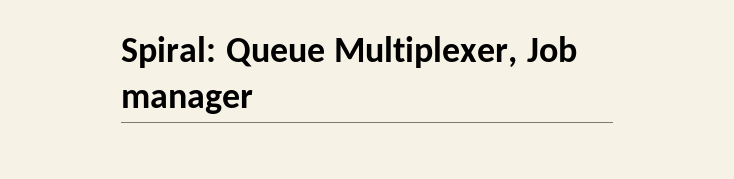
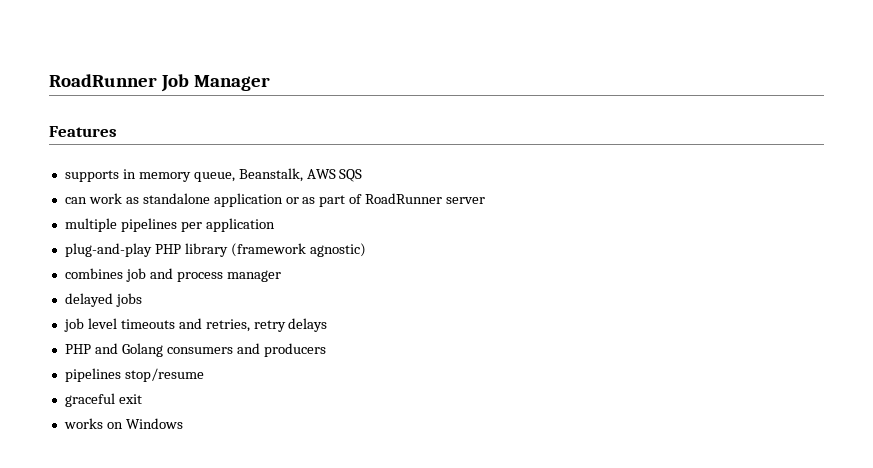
- Spiral: Queue Multiplexer, Job manager
+ RoadRunner Job Manager
+ Features
+ supports in memory queue, Beanstalk, AWS SQS
+ can work as standalone application or as part of RoadRunner server
+ multiple pipelines per application
+ plug-and-play PHP library (framework agnostic)
+ combines job and process manager
+ delayed jobs
+ job level timeouts and retries, retry delays
+ PHP and Golang consumers and producers
+ pipelines stop/resume
+ graceful exit
+ works on Windows

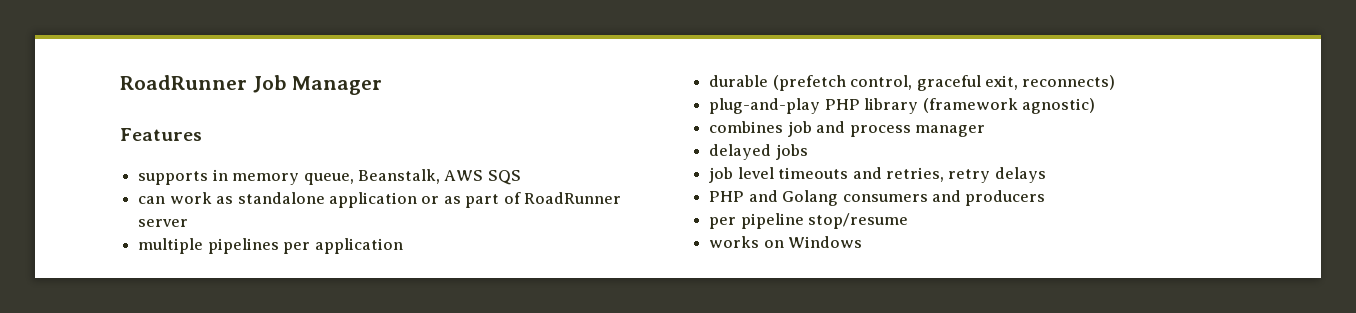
+ durable (prefetch control, graceful exit, reconnects)
- pipelines stop/resume
+ per pipeline stop/resume
- graceful exit

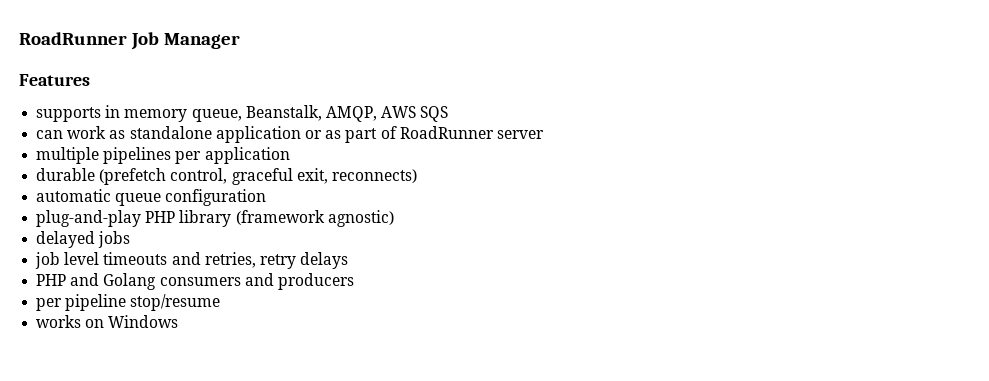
- supports in memory queue, Beanstalk, AWS SQS
+ supports in memory queue, Beanstalk, AMQP, AWS SQS
+ automatic queue configuration
- combines job and process manager

